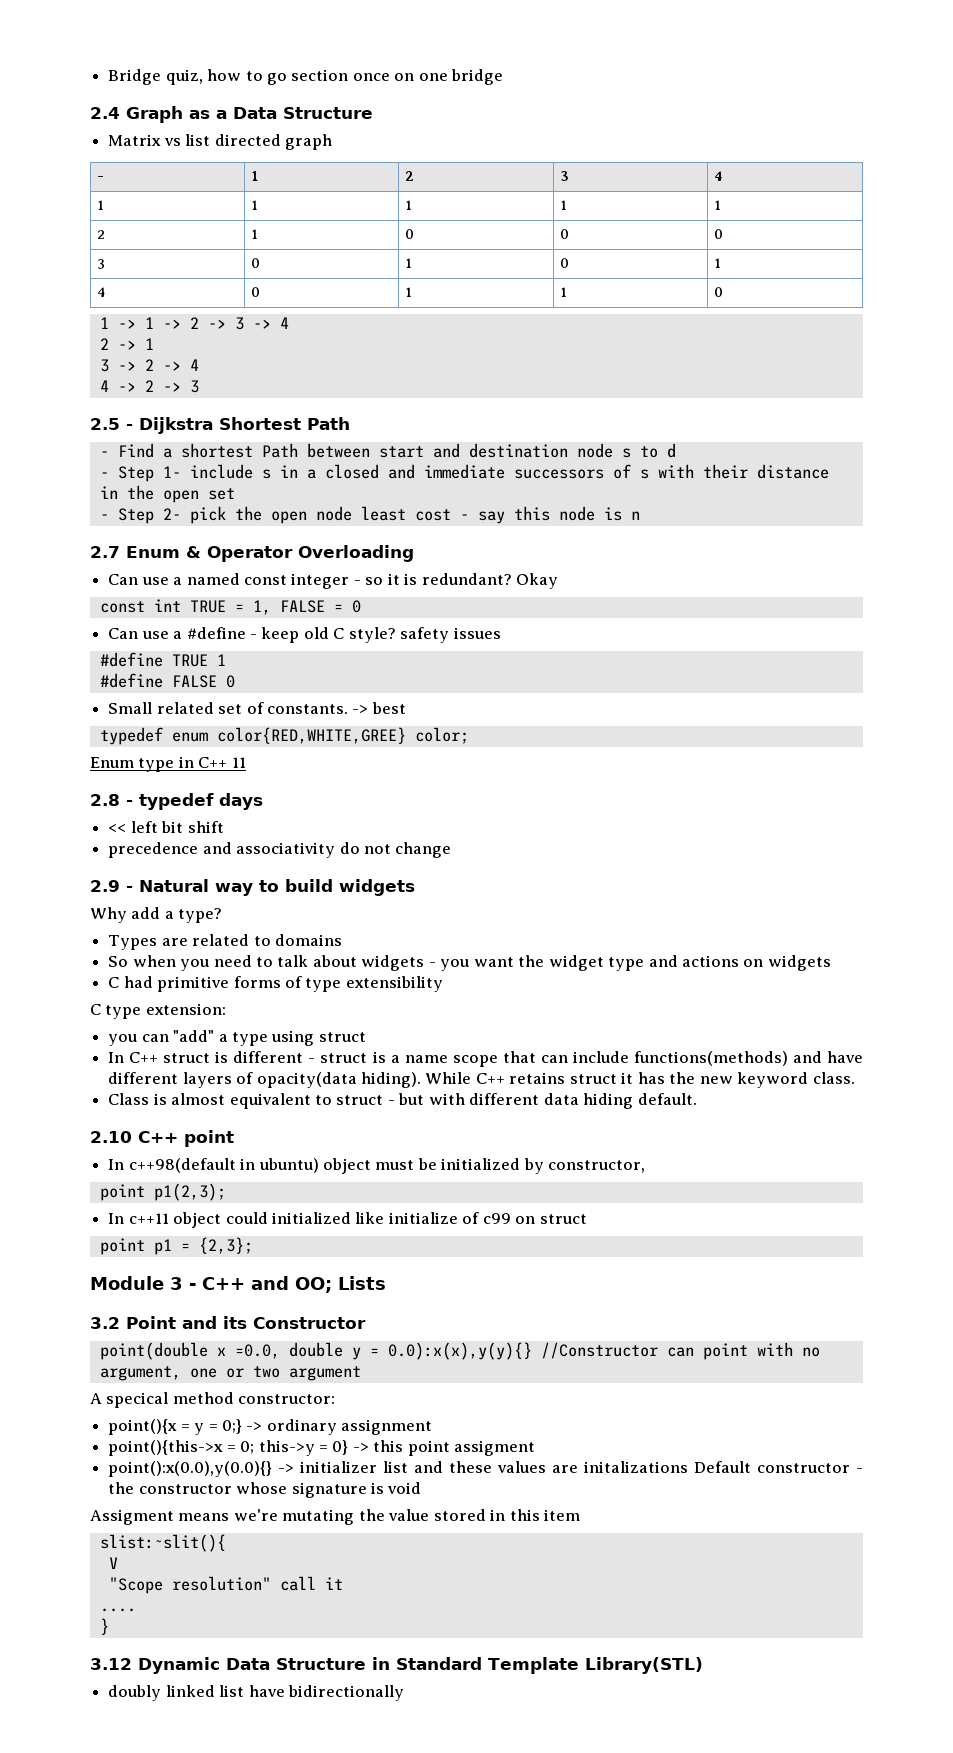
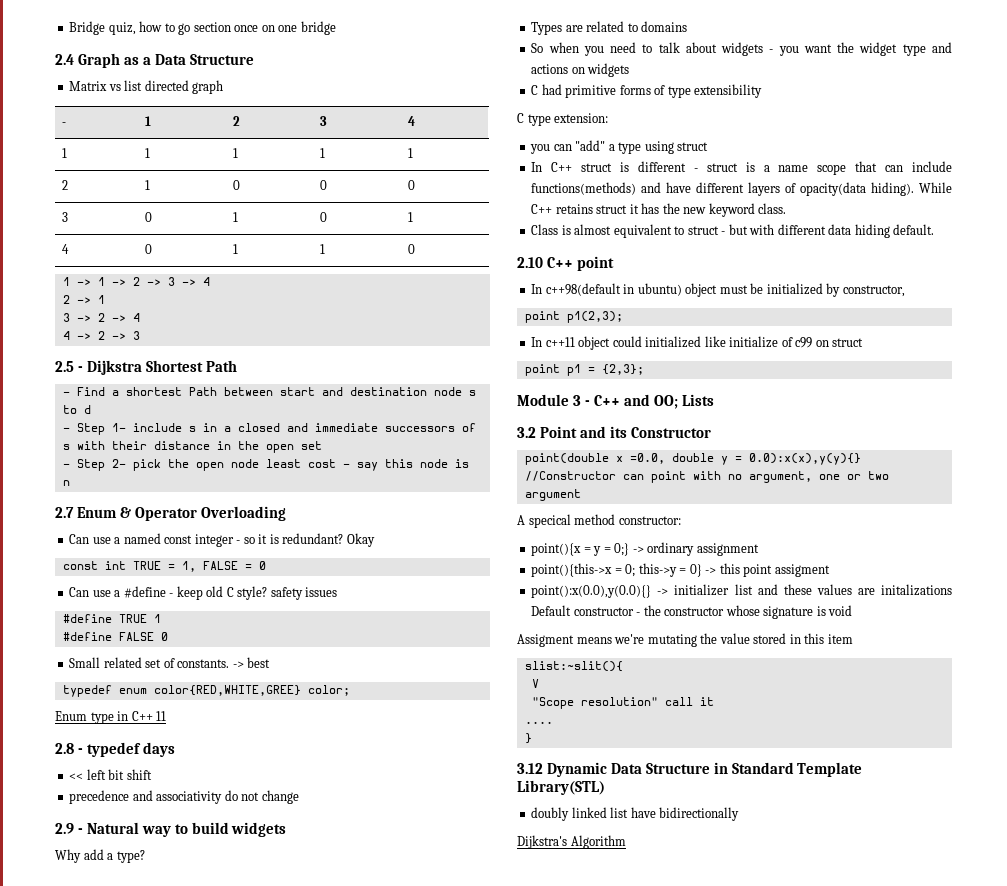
+ Dijkstra's Algorithm

